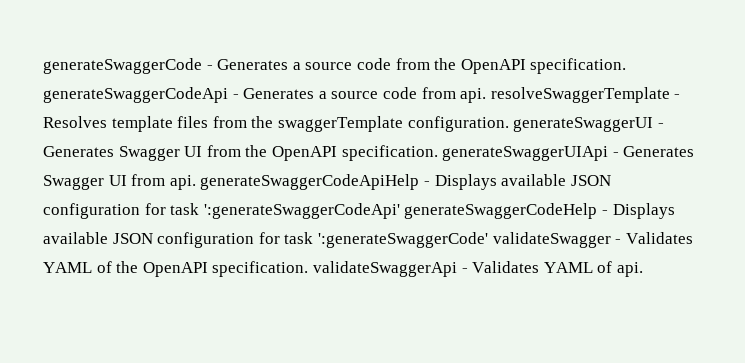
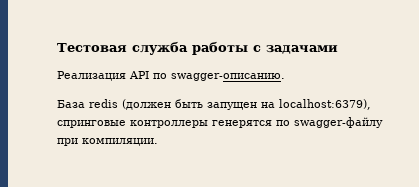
- generateSwaggerCode - Generates a source code from the OpenAPI specification. generateSwaggerCodeApi - Generates a source code from api. resolveSwaggerTemplate - Resolves template files from the swaggerTemplate configuration. generateSwaggerUI - Generates Swagger UI from the OpenAPI specification. generateSwaggerUIApi - Generates Swagger UI from api. generateSwaggerCodeApiHelp - Displays available JSON configuration for task ':generateSwaggerCodeApi' generateSwaggerCodeHelp - Displays available JSON configuration for task ':generateSwaggerCode' validateSwagger - Validates YAML of the OpenAPI specification. validateSwaggerApi - Validates YAML of api.
+ Тестовая служба работы с задачами
+ Реализация API по swagger-описанию.
+ База redis (должен быть запущен на localhost:6379), спринговые контроллеры генерятся по swagger-файлу при компиляции.

